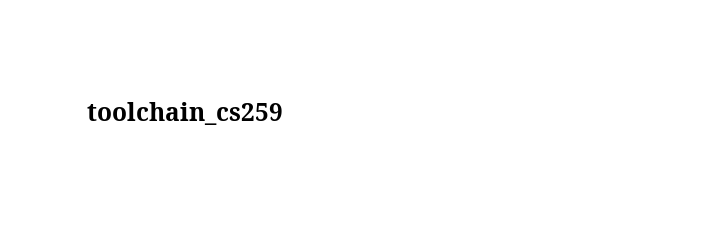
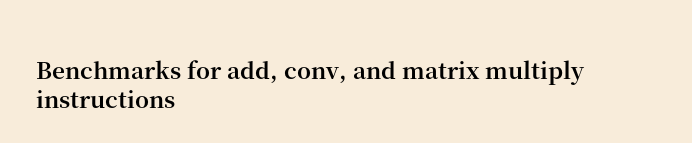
- toolchain_cs259
+ Benchmarks for add, conv, and matrix multiply instructions

